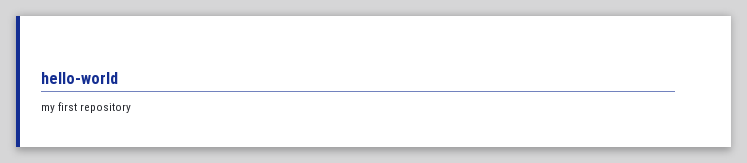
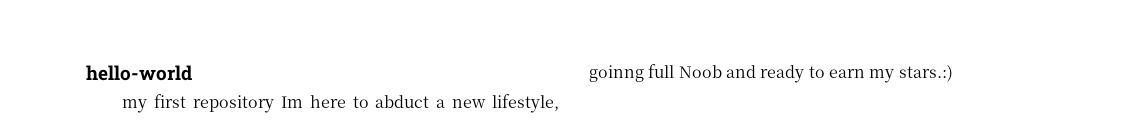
- my first repository
+ my first repository Im here to abduct a new lifestyle, goinng full Noob and ready to earn my stars.:)

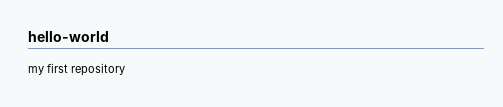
- my first repository Im here to abduct a new lifestyle, goinng full Noob and ready to earn my stars.:)
+ my first repository

